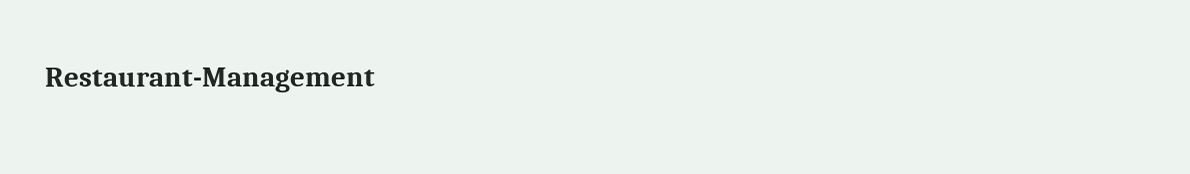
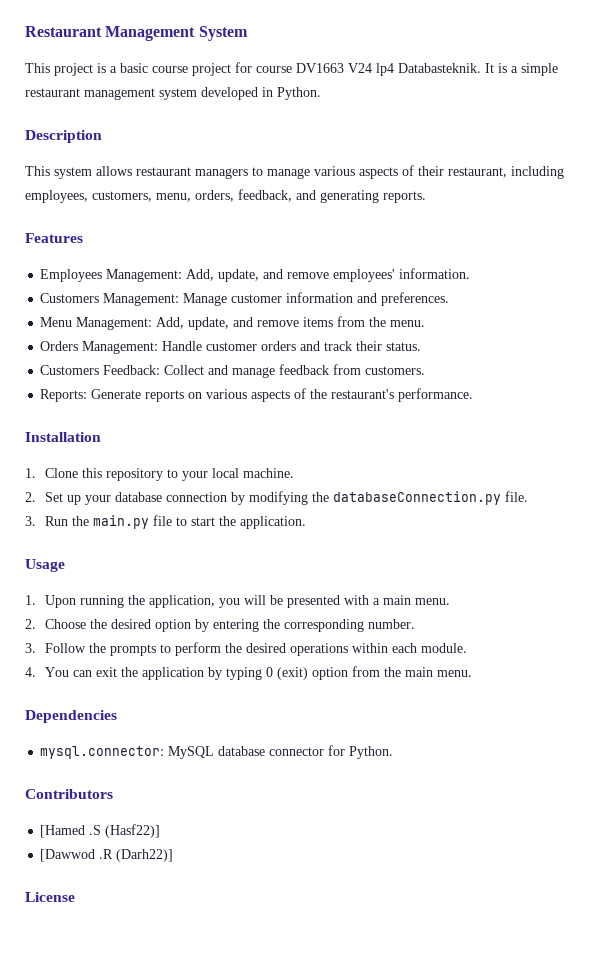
- Restaurant-Management
+ Restaurant Management System
+ This project is a basic course project for course DV1663 V24 lp4 Databasteknik. It is a simple restaurant management system developed in Python.
+ Description
+ This system allows restaurant managers to manage various aspects of their restaurant, including employees, customers, menu, orders, feedback, and generating reports.
+ Features
+ Employees Management: Add, update, and remove employees' information.
+ Customers Management: Manage customer information and preferences.
+ Menu Management: Add, update, and remove items from the menu.
+ Orders Management: Handle customer orders and track their status.
+ Customers Feedback: Collect and manage feedback from customers.
+ Reports: Generate reports on various aspects of the restaurant's performance.
+ Installation
+ 1. Clone this repository to your local machine.
+ 2. Set up your database connection by modifying the databaseConnection.py file.
+ 3. Run the main.py file to start the application.
+ Usage
+ 1. Upon running the application, you will be presented with a main menu.
+ 2. Choose the desired option by entering the corresponding number.
+ 3. Follow the prompts to perform the desired operations within each module.
+ 4. You can exit the application by typing 0 (exit) option from the main menu.
+ Dependencies
+ mysql.connector: MySQL database connector for Python.
+ Contributors
+ [Hamed .S (Hasf22)]
+ [Dawwod .R (Darh22)]
+ License

